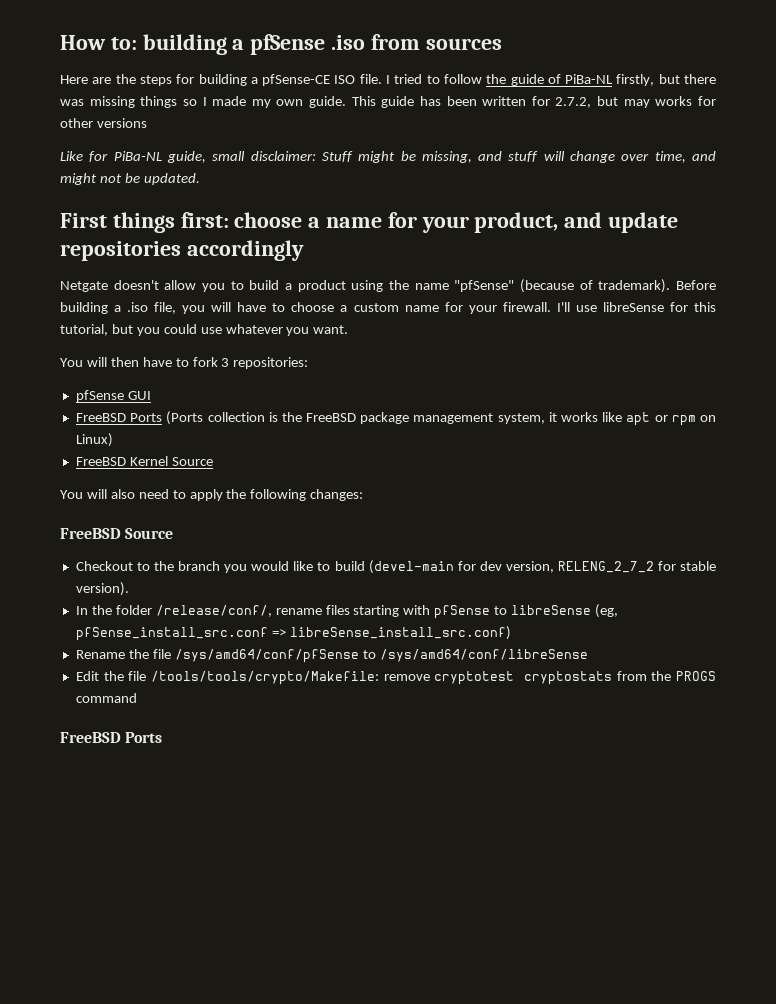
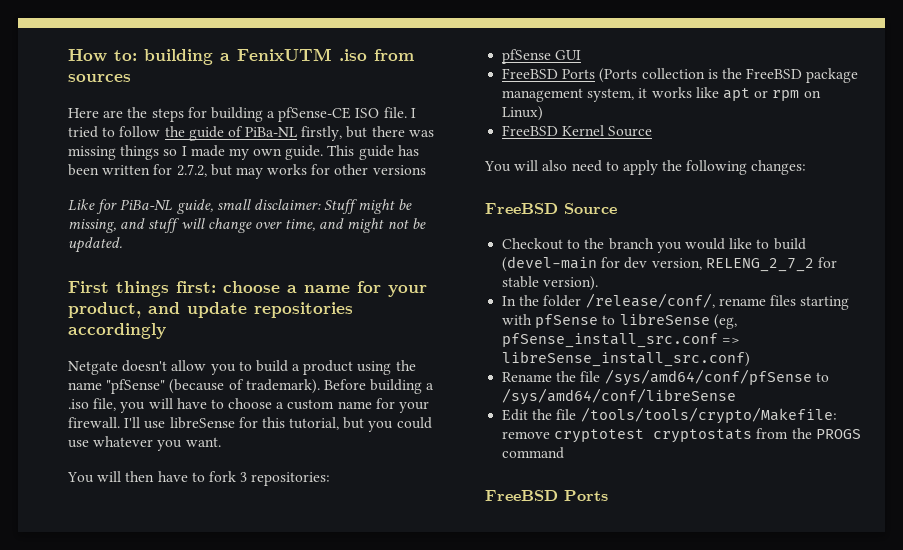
- How to: building a pfSense .iso from sources
+ How to: building a FenixUTM .iso from sources

